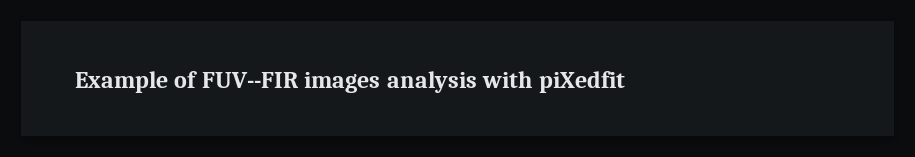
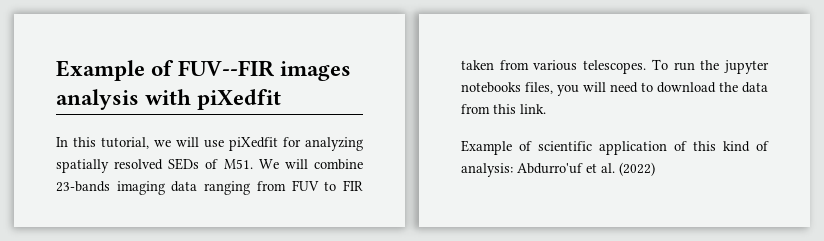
+ In this tutorial, we will use piXedfit for analyzing spatially resolved SEDs of M51. We will combine 23-bands imaging data ranging from FUV to FIR taken from various telescopes. To run the jupyter notebooks files, you will need to download the data from this link.
+ Example of scientific application of this kind of analysis: Abdurro'uf et al. (2022)

